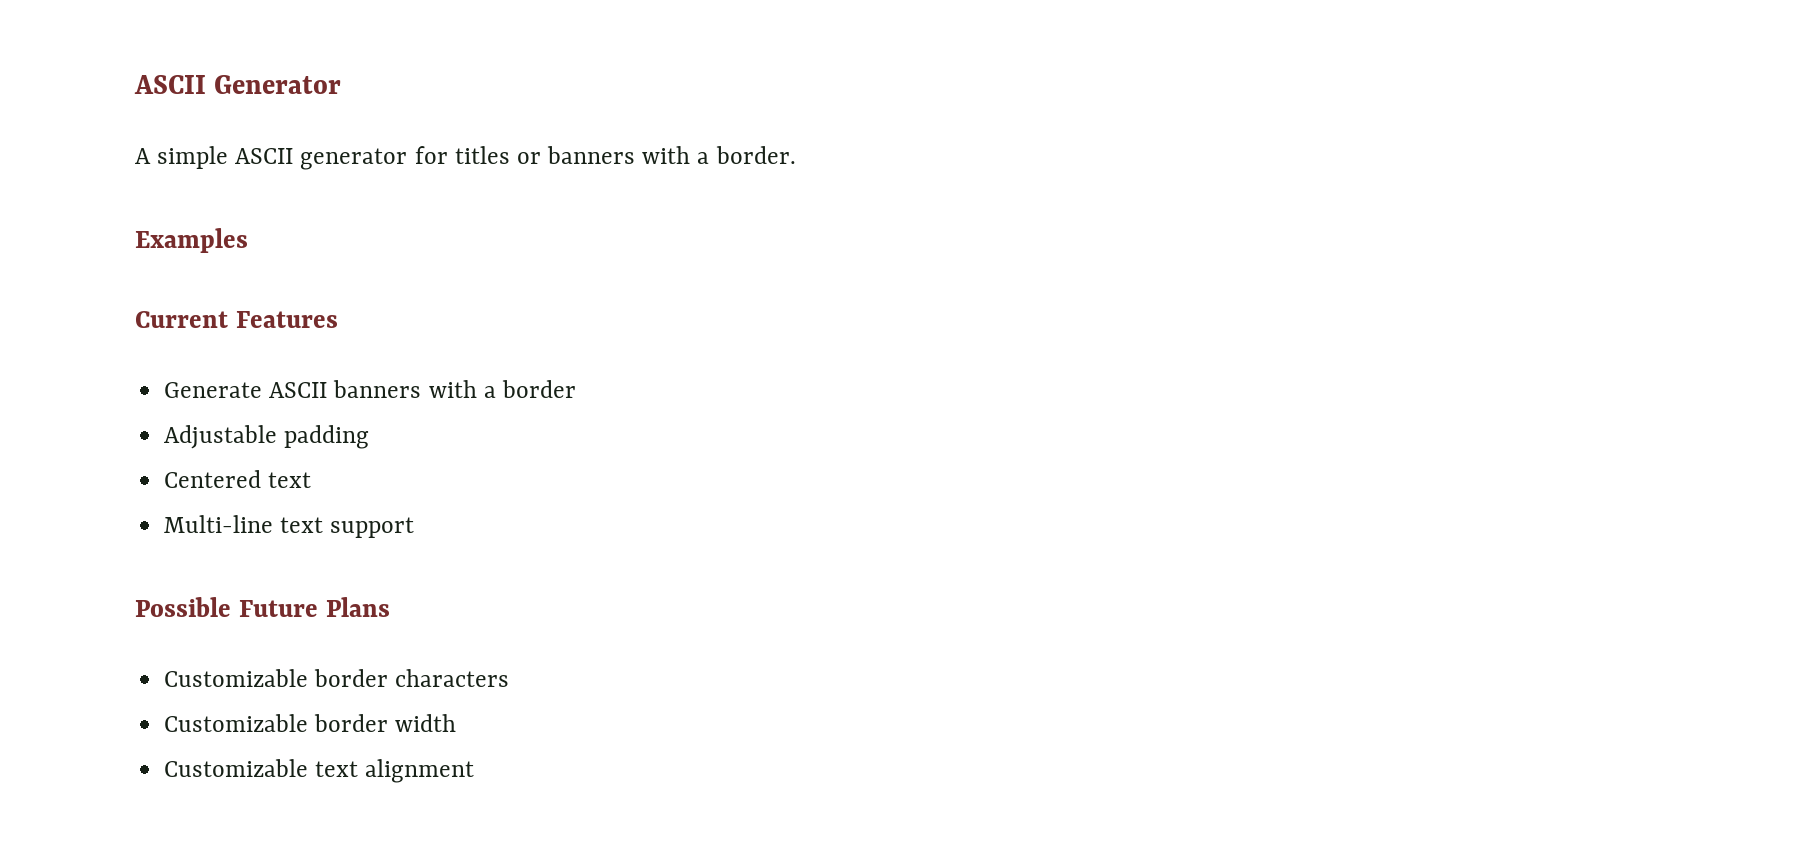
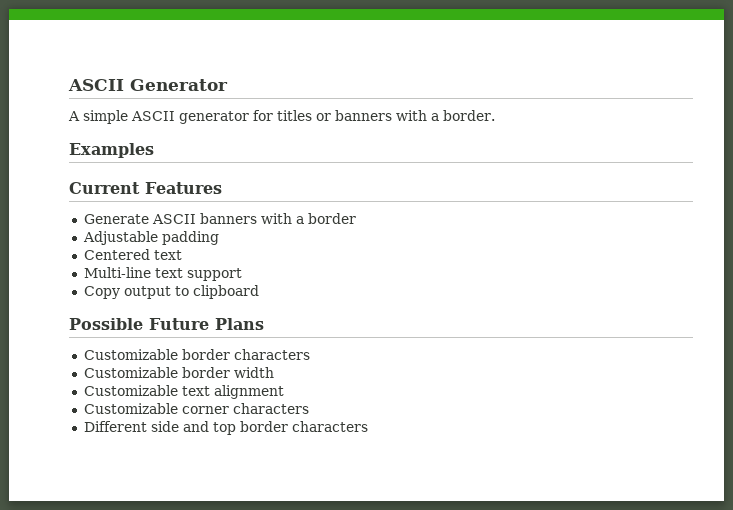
+ Copy output to clipboard
+ Customizable corner characters
+ Different side and top border characters

